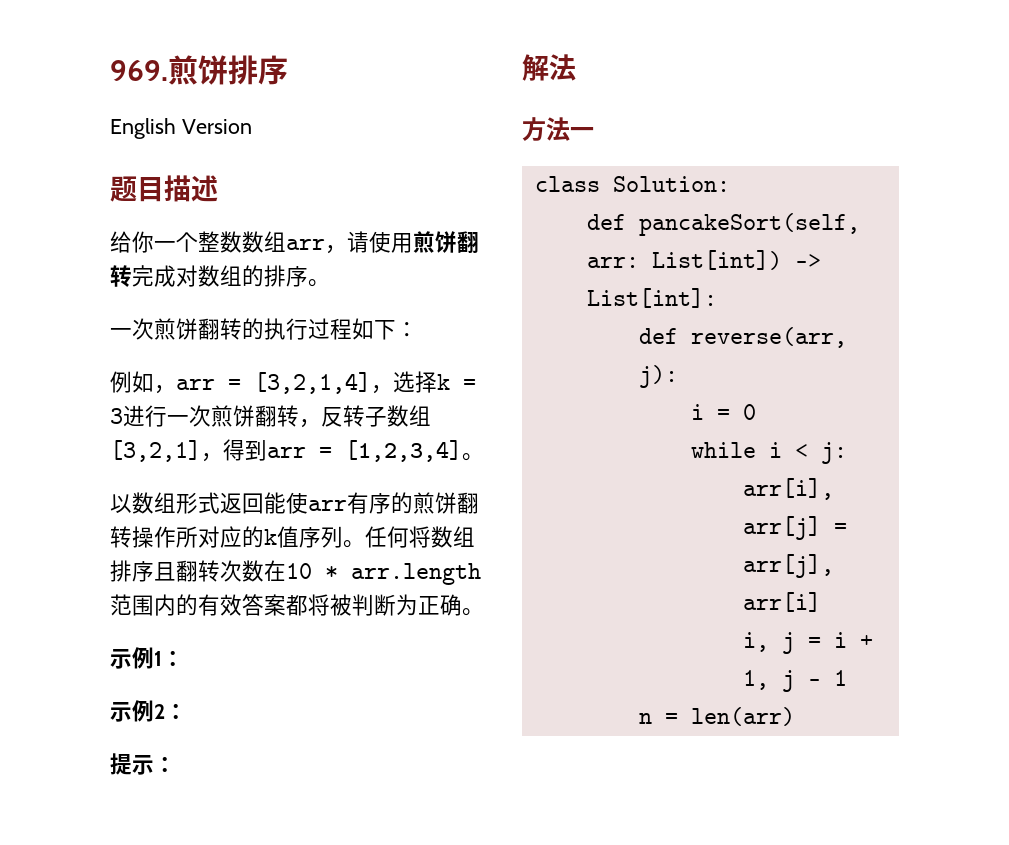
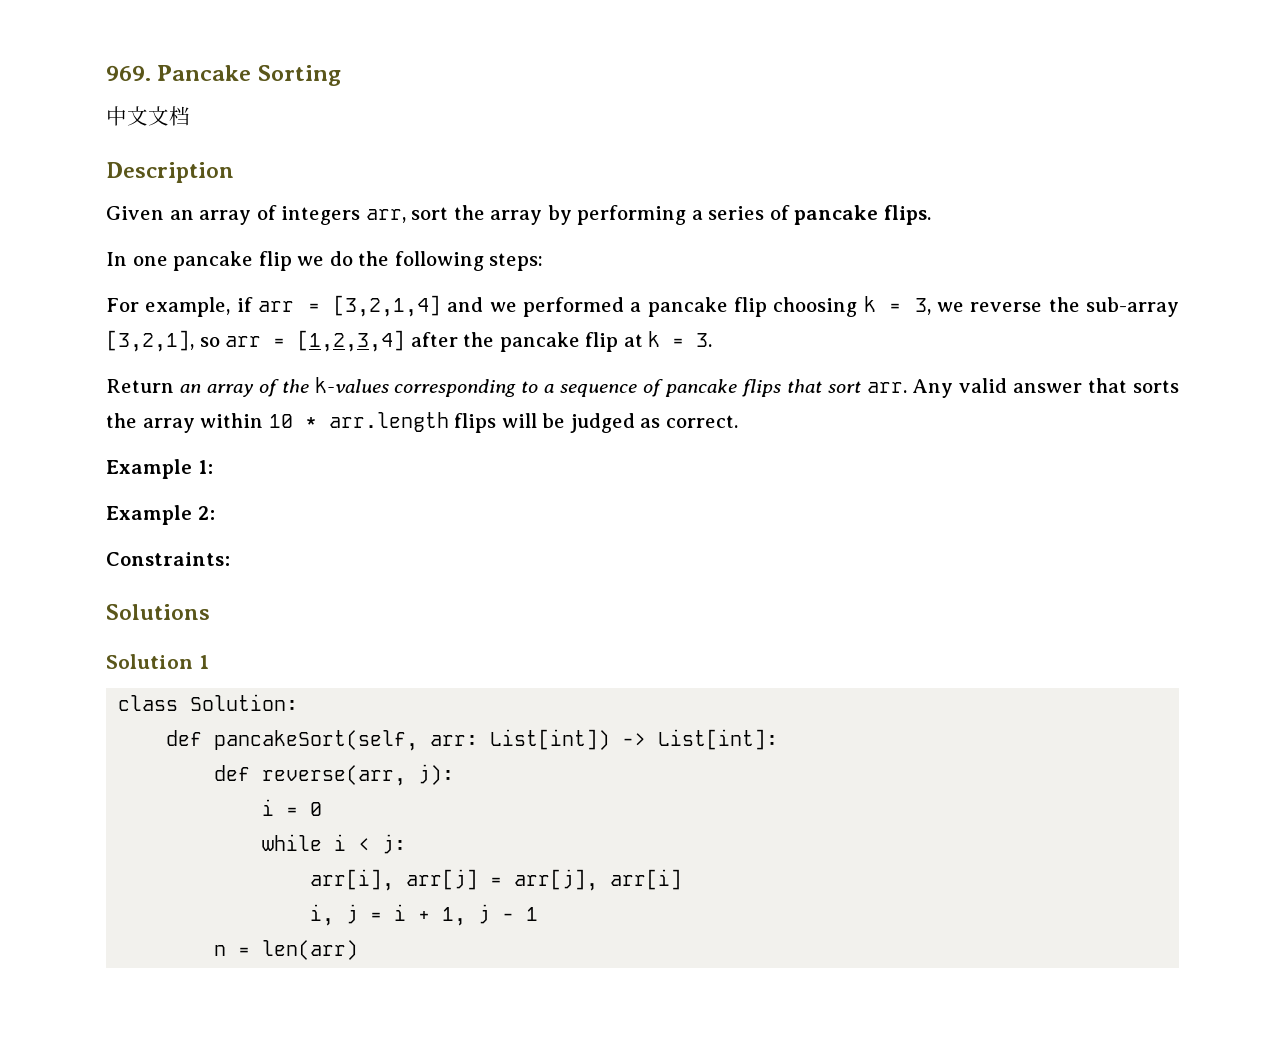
- 969.煎饼排序
- English Version
- 题目描述
- 给你一个整数数组arr，请使用煎饼翻转完成对数组的排序。
- 一次煎饼翻转的执行过程如下：
- 例如，arr = [3,2,1,4]，选择k = 3进行一次煎饼翻转，反转子数组[3,2,1]，得到arr = [1,2,3,4]。
- 以数组形式返回能使arr有序的煎饼翻转操作所对应的k值序列。任何将数组排序且翻转次数在10 * arr.length范围内的有效答案都将被判断为正确。
- 示例1：
- 示例2：
- 提示：
- 解法
- 方法一
+ 969. Pancake Sorting
+ 中文文档
+ Description
+ Given an array of integers arr, sort the array by performing a series of pancake flips.
+ In one pancake flip we do the following steps:
+ For example, if arr = [3,2,1,4] and we performed a pancake flip choosing k = 3, we reverse the sub-array [3,2,1], so arr = [1,2,3,4] after the pancake flip at k = 3.
+ Return an array of the k-values corresponding to a sequence of pancake flips that sort arr. Any valid answer that sorts the array within 10 * arr.length flips will be judged as correct.
+ Example 1:
+ Example 2:
+ Constraints:
+ Solutions
+ Solution 1

